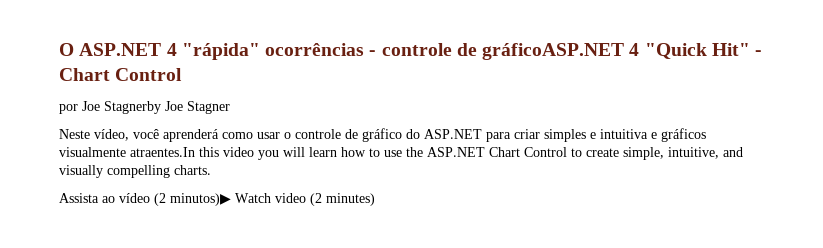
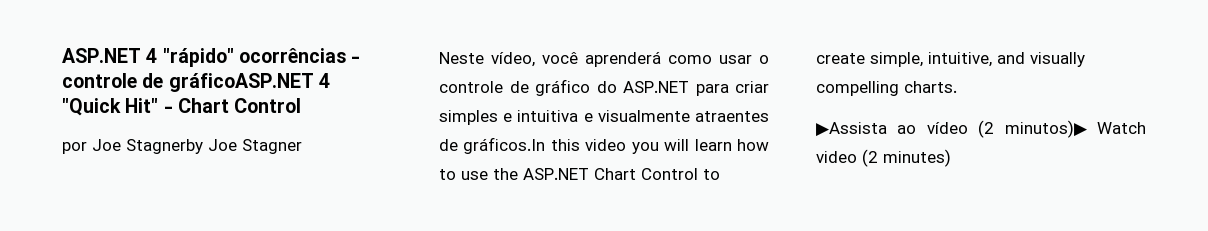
- O ASP.NET 4 "rápida" ocorrências - controle de gráficoASP.NET 4 "Quick Hit" - Chart Control
+ ASP.NET 4 "rápido" ocorrências - controle de gráficoASP.NET 4 "Quick Hit" - Chart Control
- Neste vídeo, você aprenderá como usar o controle de gráfico do ASP.NET para criar simples e intuitiva e gráficos visualmente atraentes.In this video you will learn how to use the ASP.NET Chart Control to create simple, intuitive, and visually compelling charts.
+ Neste vídeo, você aprenderá como usar o controle de gráfico do ASP.NET para criar simples e intuitiva e visualmente atraentes de gráficos.In this video you will learn how to use the ASP.NET Chart Control to create simple, intuitive, and visually compelling charts.
- Assista ao vídeo (2 minutos)▶ Watch video (2 minutes)
+ ▶Assista ao vídeo (2 minutos)▶ Watch video (2 minutes)

